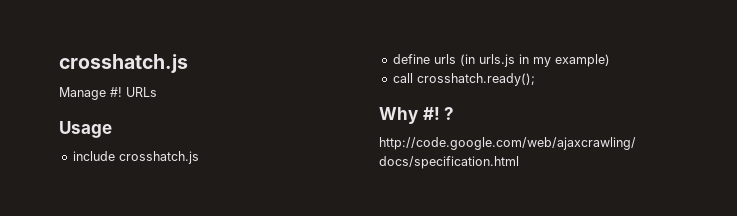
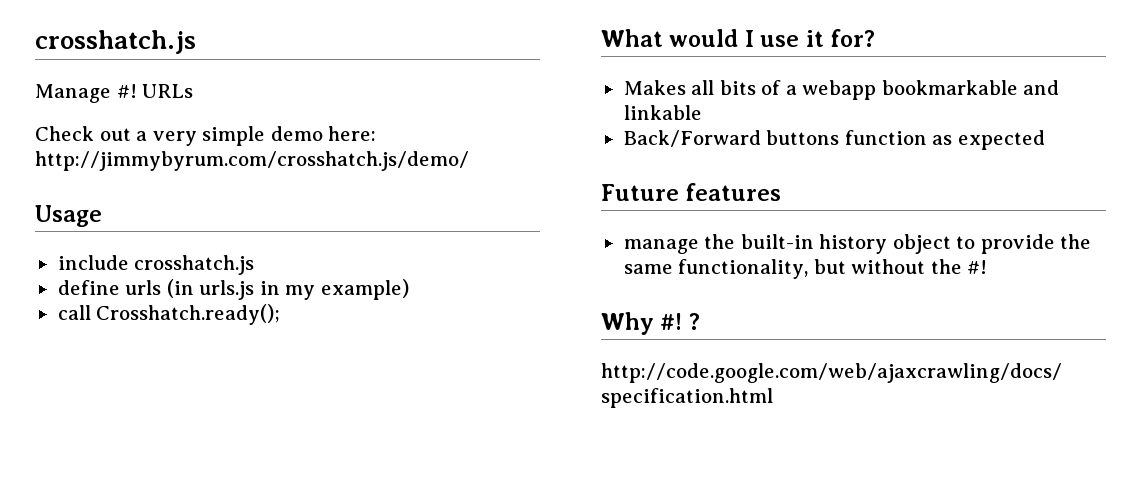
+ Check out a very simple demo here: http://jimmybyrum.com/crosshatch.js/demo/
- call crosshatch.ready();
+ call Crosshatch.ready();
+ What would I use it for?
+ Makes all bits of a webapp bookmarkable and linkable
+ Back/Forward buttons function as expected
+ Future features
+ manage the built-in history object to provide the same functionality, but without the #!

